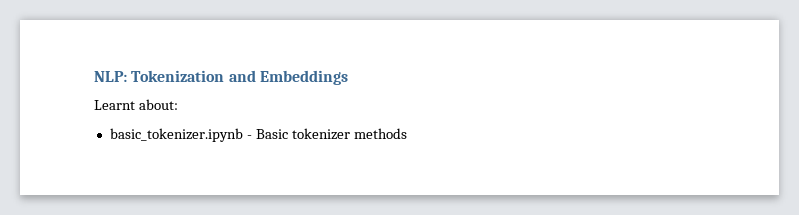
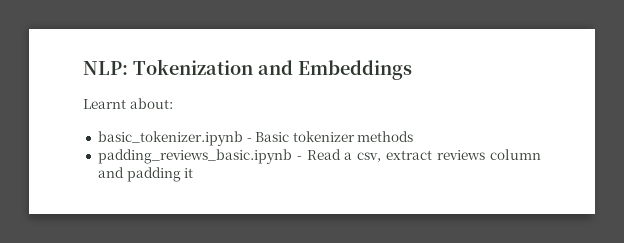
+ padding_reviews_basic.ipynb - Read a csv, extract reviews column and padding it

